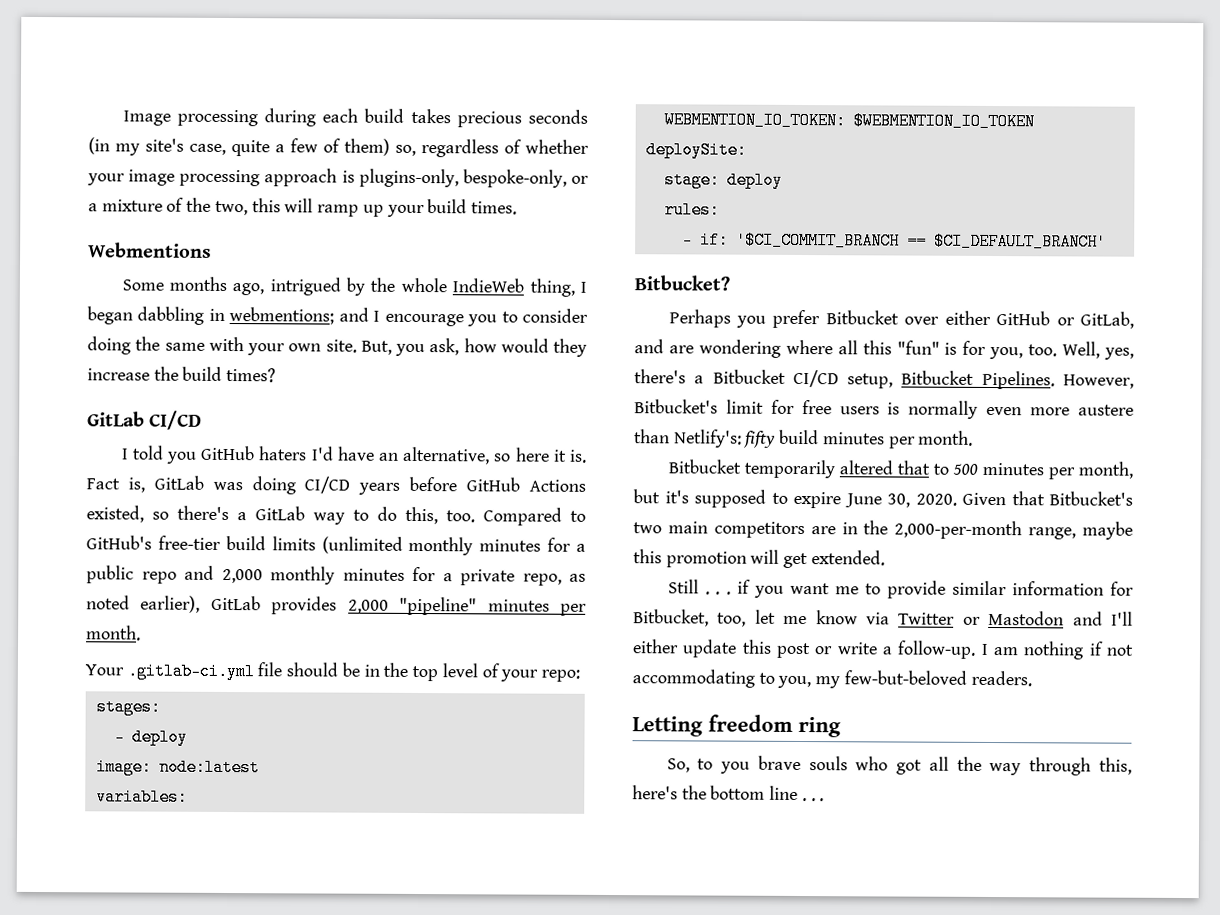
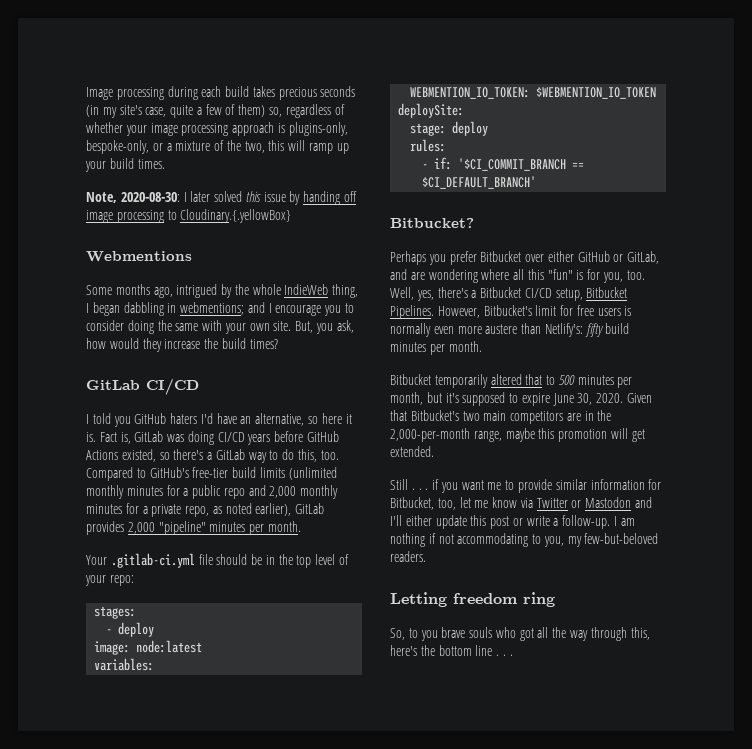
+ Note, 2020-08-30: I later solved this issue by handing off image processing to Cloudinary.{.yellowBox}

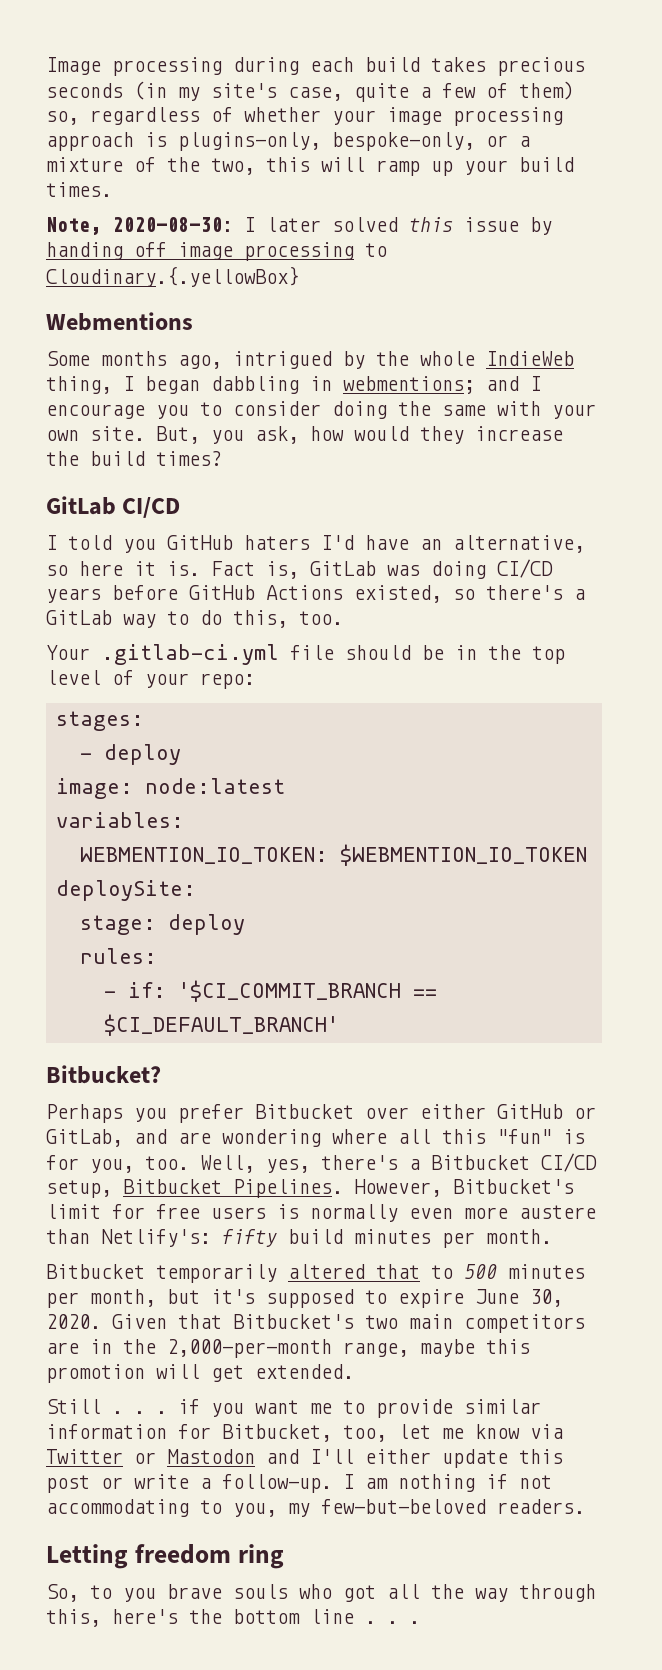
- Compared to GitHub's free-tier build limits (unlimited monthly minutes for a public repo and 2,000 monthly minutes for a private repo, as noted earlier), GitLab provides 2,000 "pipeline" minutes per month.

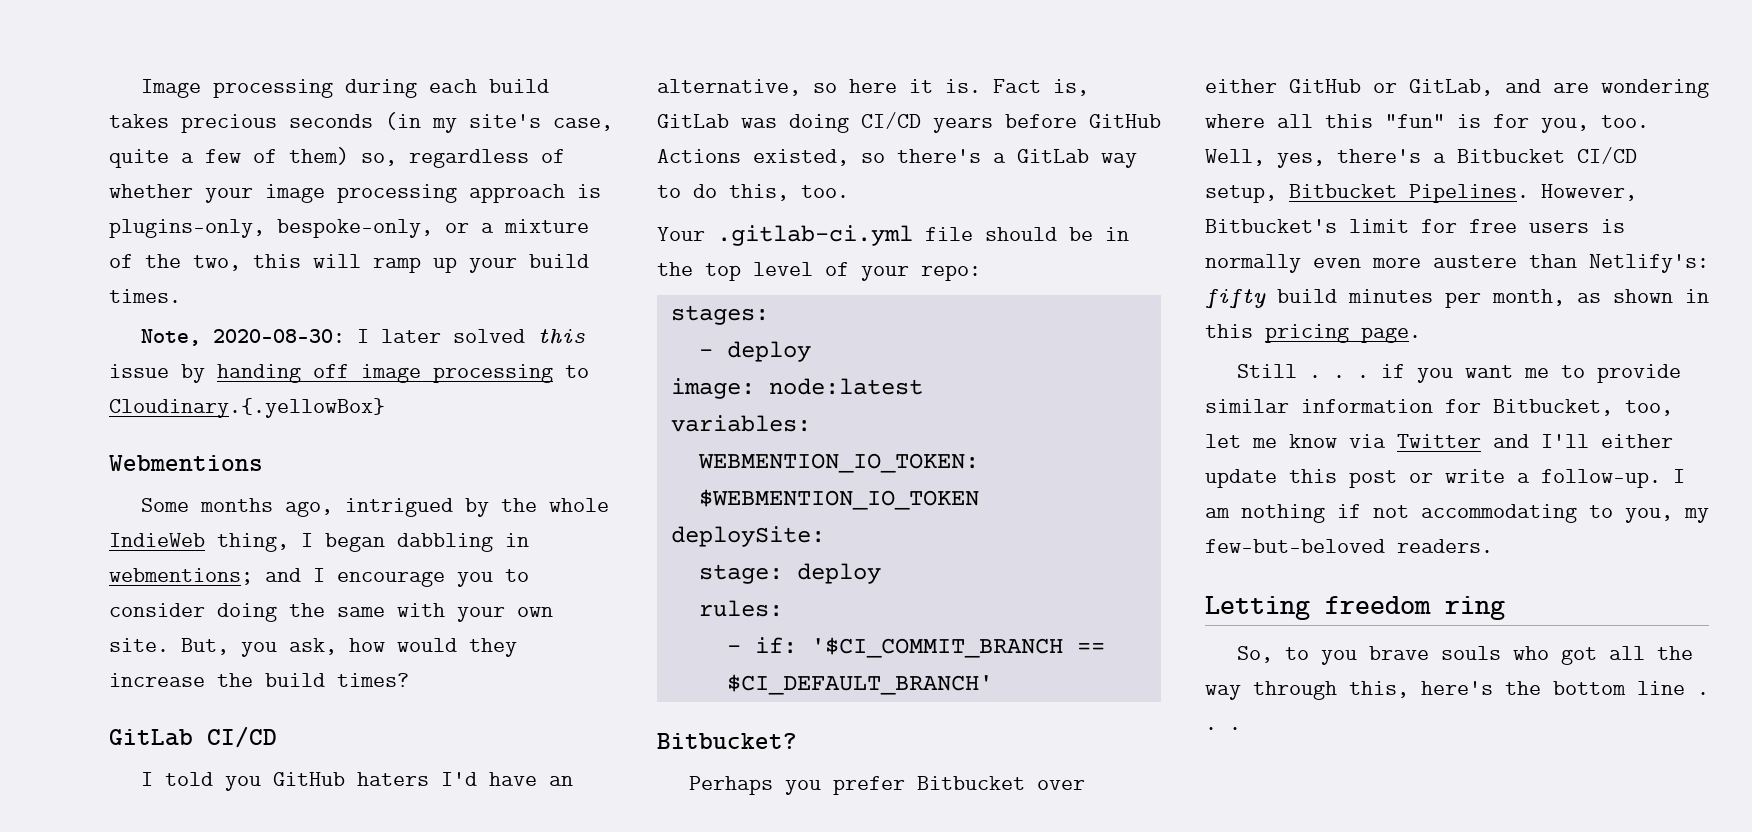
- However, Bitbucket's limit for free users is normally even more austere than Netlify's: fifty build minutes per month.
- Bitbucket temporarily altered that to 500 minutes per month, but it's supposed to expire June 30, 2020. Given that Bitbucket's two main competitors are in the 2,000-per-month range, maybe this promotion will get extended.
+ However, Bitbucket's limit for free users is normally even more austere than Netlify's: fifty build minutes per month, as shown in this pricing page.
- Still . . . if you want me to provide similar information for Bitbucket, too, let me know via Twitter or Mastodon and I'll either update this post or write a follow-up.
+ Still . . . if you want me to provide similar information for Bitbucket, too, let me know via Twitter and I'll either update this post or write a follow-up.

